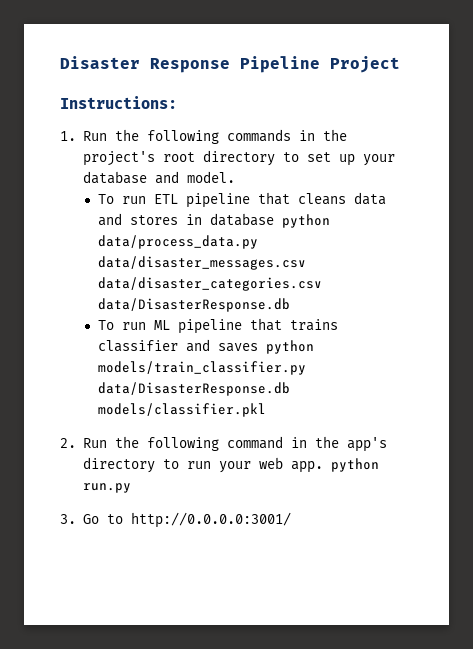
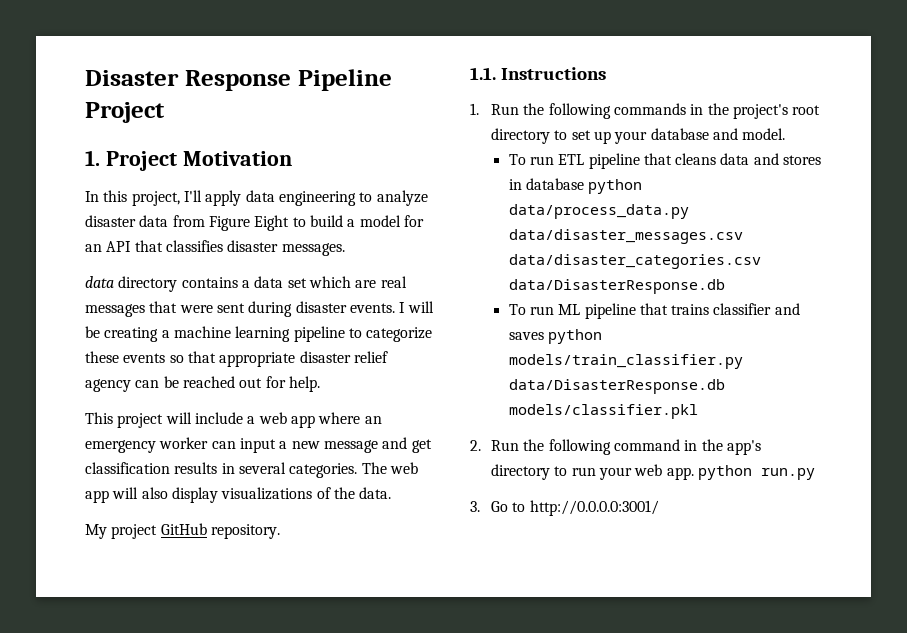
- Instructions:
+ 1. Project Motivation
+ In this project, I'll apply data engineering to analyze disaster data from Figure Eight to build a model for an API that classifies disaster messages.
+ data directory contains a data set which are real messages that were sent during disaster events. I will be creating a machine learning pipeline to categorize these events so that appropriate disaster relief agency can be reached out for help.
+ This project will include a web app where an emergency worker can input a new message and get classification results in several categories. The web app will also display visualizations of the data.
+ My project GitHub repository.
+ 1.1. Instructions

